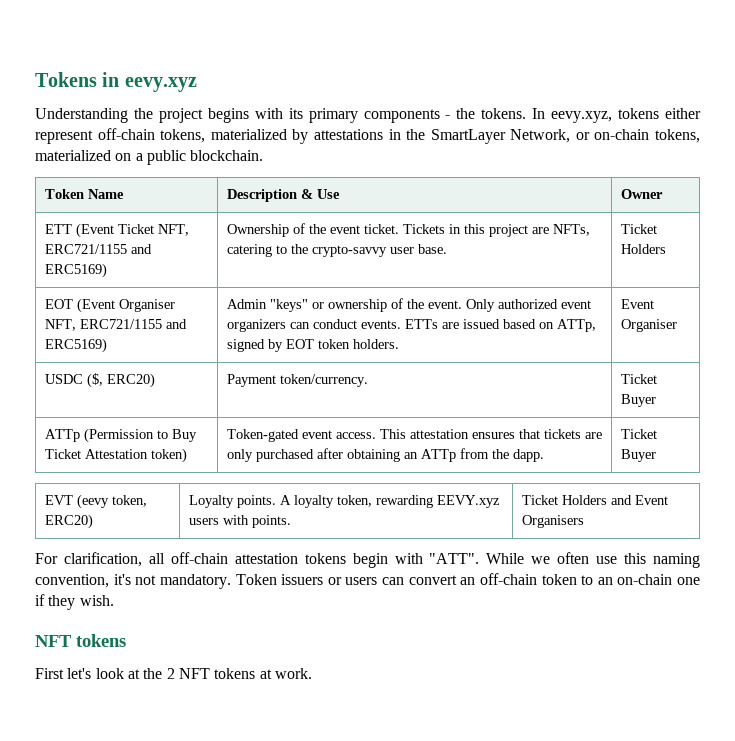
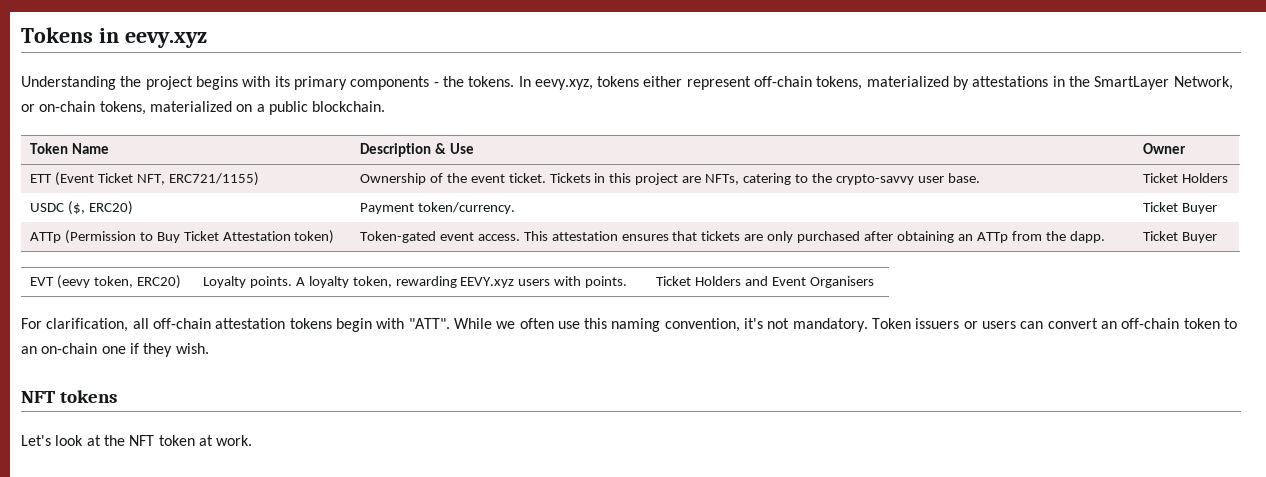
- ETT (Event Ticket NFT, ERC721/1155 and ERC5169) | Ownership of the event ticket. Tickets in this project are NFTs, catering to the crypto-savvy user base. | Ticket Holders
+ ETT (Event Ticket NFT, ERC721/1155) | Ownership of the event ticket. Tickets in this project are NFTs, catering to the crypto-savvy user base. | Ticket Holders
- EOT (Event Organiser NFT, ERC721/1155 and ERC5169) | Admin "keys" or ownership of the event. Only authorized event organizers can conduct events. ETTs are issued based on ATTp, signed by EOT token holders. | Event Organiser
- First let's look at the 2 NFT tokens at work.
+ Let's look at the NFT token at work.

